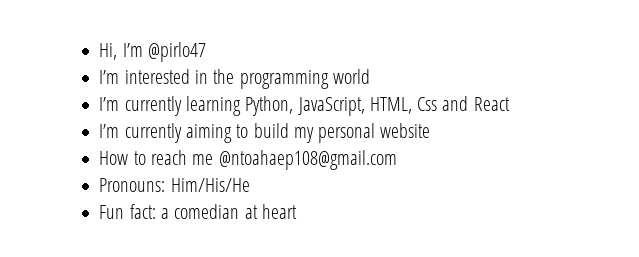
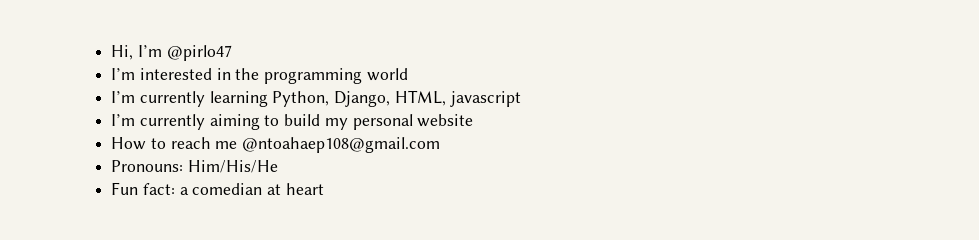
- I’m currently learning Python, JavaScript, HTML, Css and React
+ I’m currently learning Python, Django, HTML, javascript

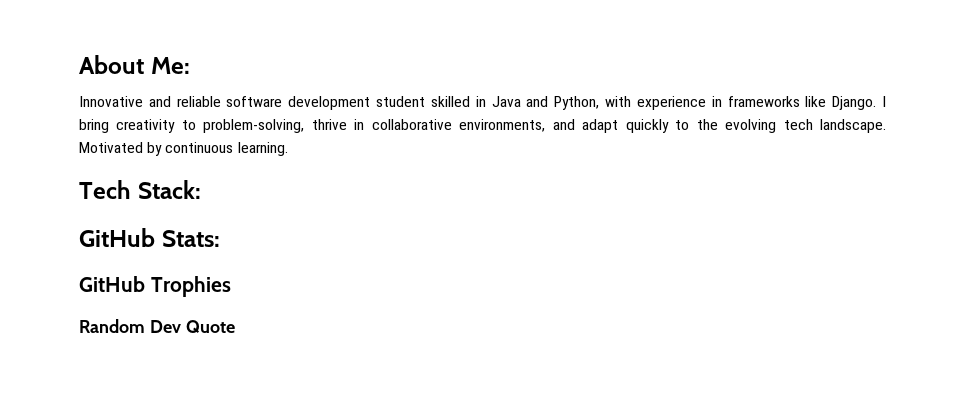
- Hi, I’m @pirlo47
- I’m interested in the programming world
- I’m currently learning Python, Django, HTML, javascript
- I’m currently aiming to build my personal website
- How to reach me @ntoahaep108@gmail.com
- Pronouns: Him/His/He
- Fun fact: a comedian at heart
+ About Me:
+ Innovative and reliable software development student skilled in Java and Python, with experience in frameworks like Django. I bring creativity to problem-solving, thrive in collaborative environments, and adapt quickly to the evolving tech landscape. Motivated by continuous learning.
+ Tech Stack:
+ GitHub Stats:
+ GitHub Trophies
+ Random Dev Quote

